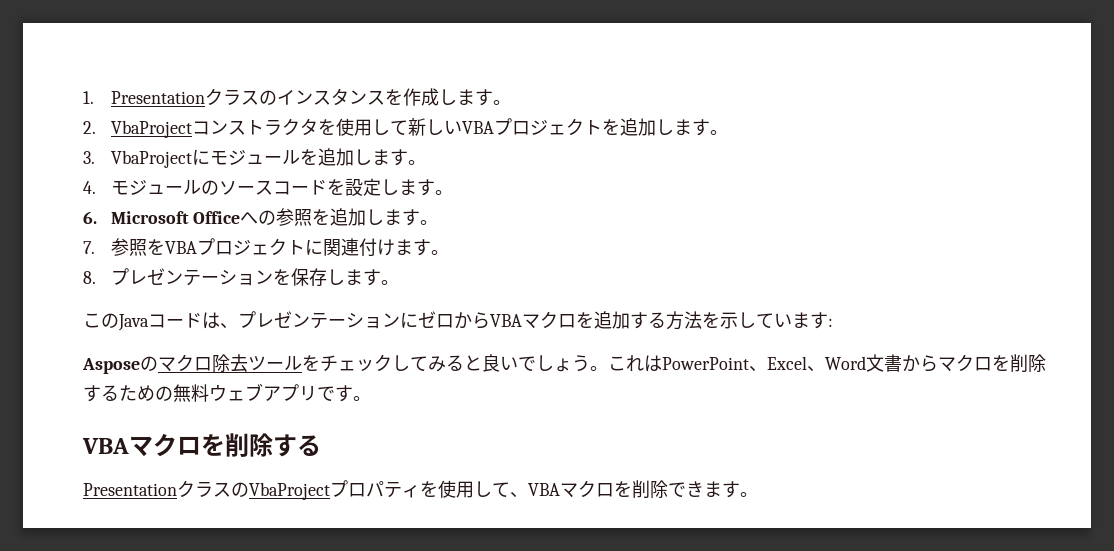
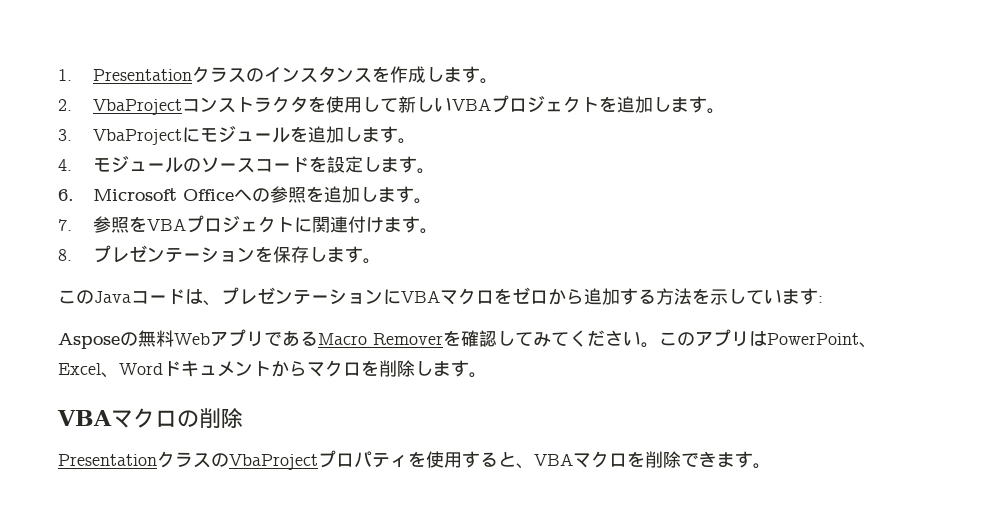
- このJavaコードは、プレゼンテーションにゼロからVBAマクロを追加する方法を示しています:
+ このJavaコードは、プレゼンテーションにVBAマクロをゼロから追加する方法を示しています:
- Asposeのマクロ除去ツールをチェックしてみると良いでしょう。これはPowerPoint、Excel、Word文書からマクロを削除するための無料ウェブアプリです。
+ Asposeの無料WebアプリであるMacro Removerを確認してみてください。このアプリはPowerPoint、Excel、Wordドキュメントからマクロを削除します。
- VBAマクロを削除する
+ VBAマクロの削除
- PresentationクラスのVbaProjectプロパティを使用して、VBAマクロを削除できます。
+ PresentationクラスのVbaProjectプロパティを使用すると、VBAマクロを削除できます。

